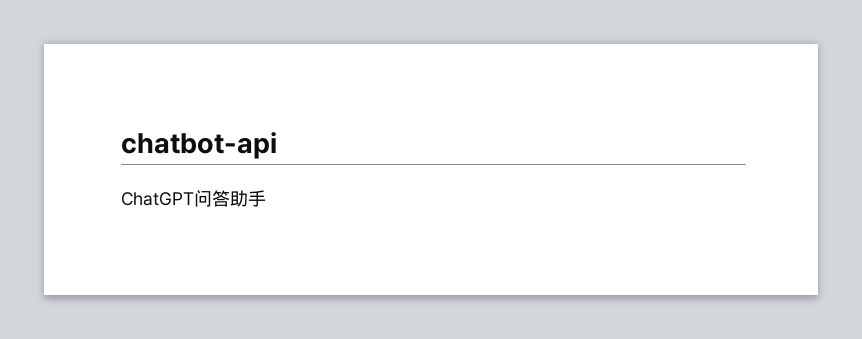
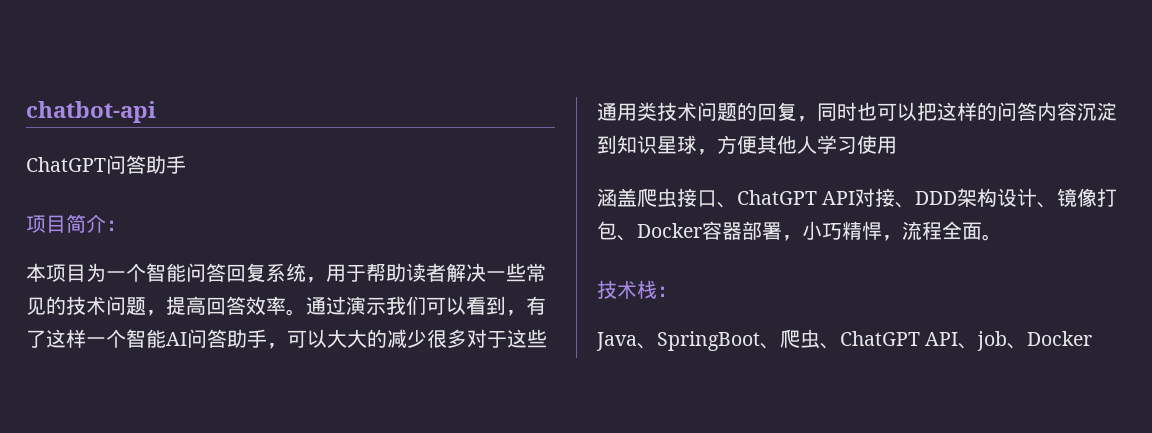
+ 项目简介：
+ 本项目为一个智能问答回复系统，用于帮助读者解决一些常见的技术问题，提高回答效率。通过演示我们可以看到，有了这样一个智能AI问答助手，可以大大的减少很多对于这些通用类技术问题的回复，同时也可以把这样的问答内容沉淀到知识星球，方便其他人学习使用
+ 涵盖爬虫接口、ChatGPT API对接、DDD架构设计、镜像打包、Docker容器部署，小巧精悍，流程全面。
+ 技术栈：
+ Java、SpringBoot、爬虫、ChatGPT API、job、Docker

